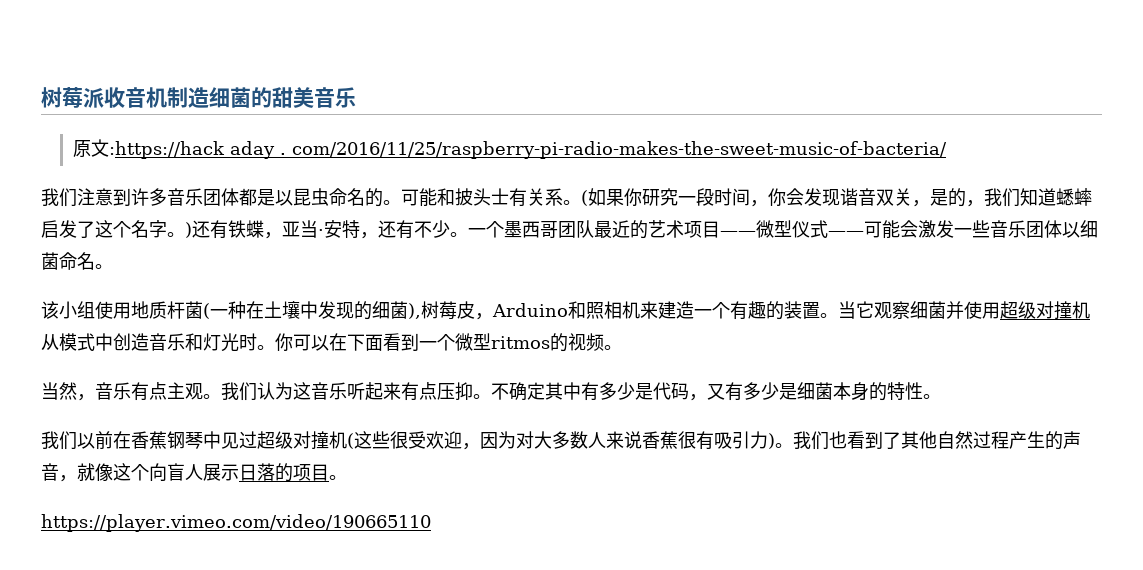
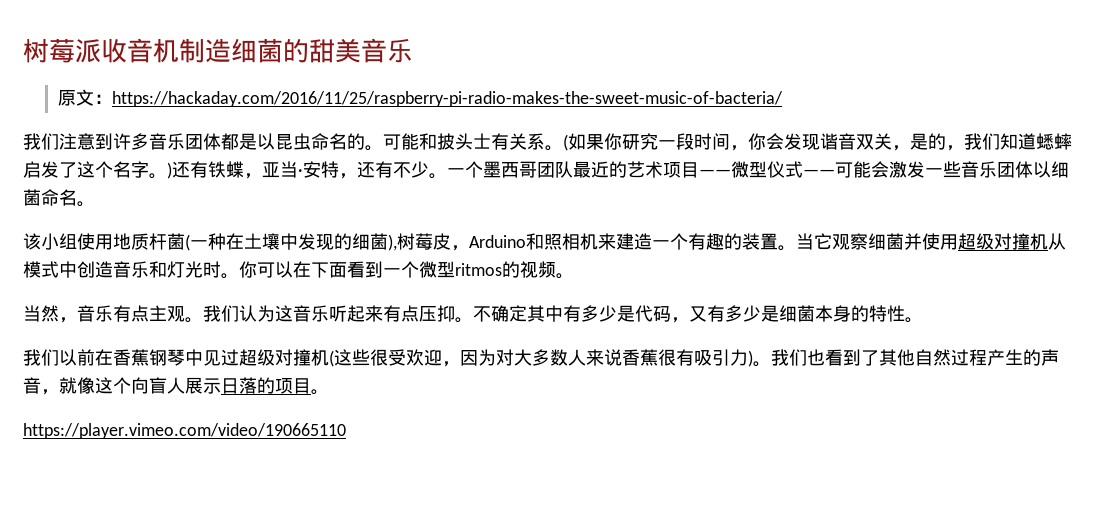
- 原文:https://hack aday . com/2016/11/25/raspberry-pi-radio-makes-the-sweet-music-of-bacteria/
+ 原文：https://hackaday.com/2016/11/25/raspberry-pi-radio-makes-the-sweet-music-of-bacteria/

